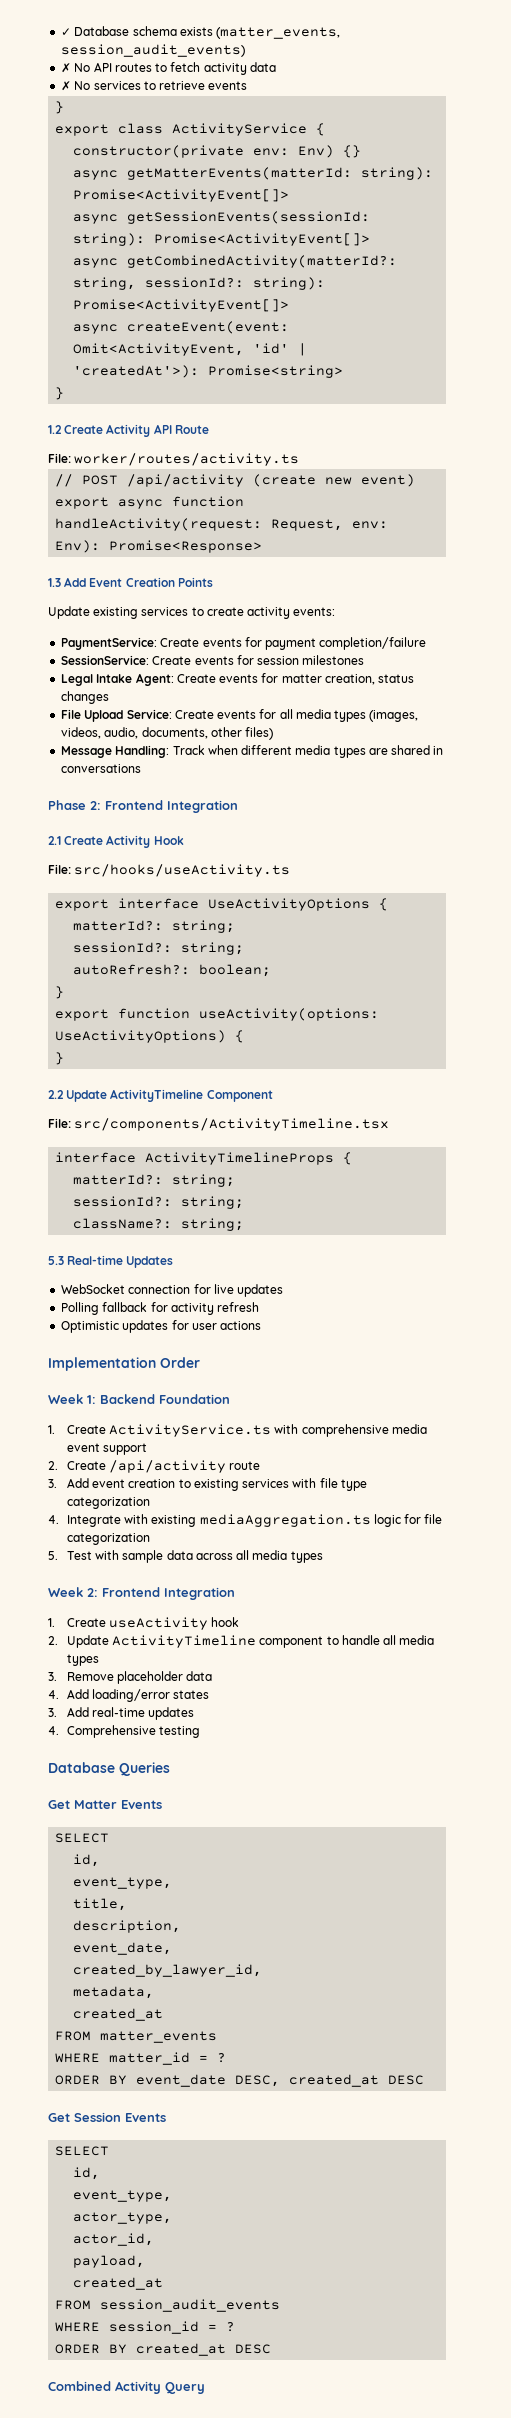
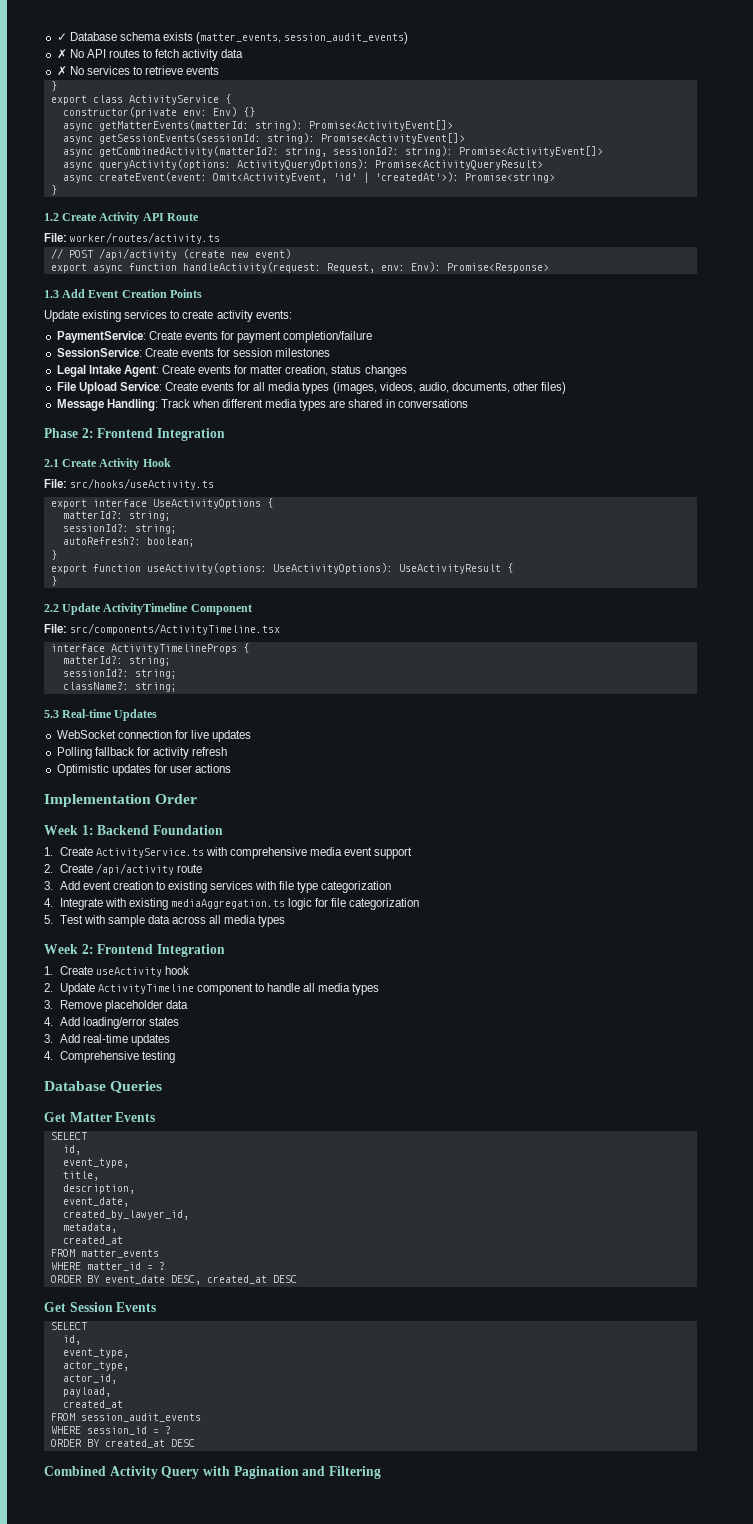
+ async queryActivity(options: ActivityQueryOptions): Promise<ActivityQueryResult>
- export function useActivity(options: UseActivityOptions) {
+ export function useActivity(options: UseActivityOptions): UseActivityResult {
- Combined Activity Query
+ Combined Activity Query with Pagination and Filtering

